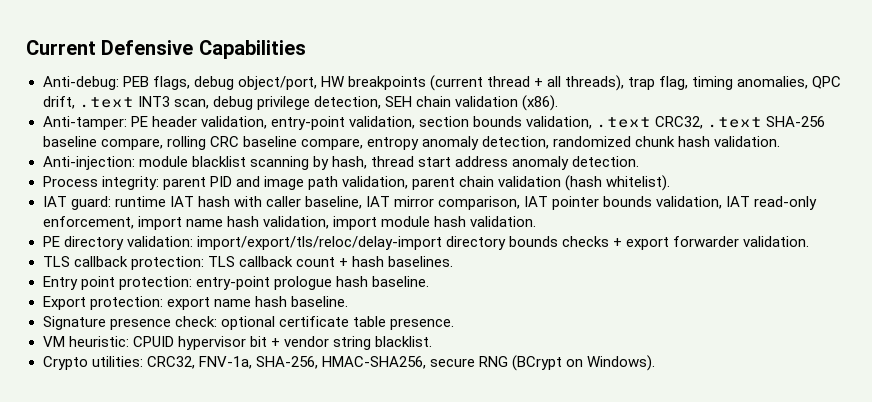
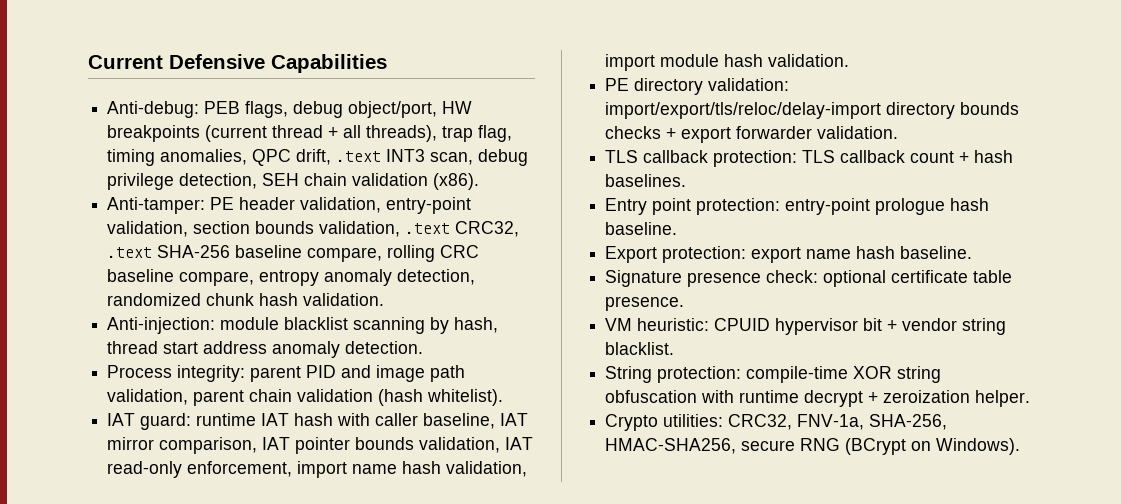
+ String protection: compile-time XOR string obfuscation with runtime decrypt + zeroization helper.

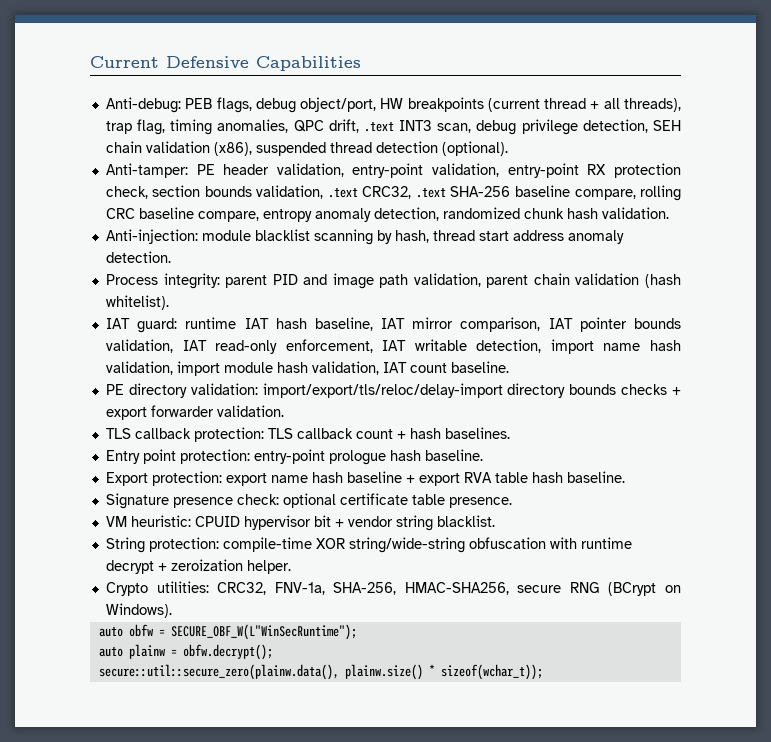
- Anti-debug: PEB flags, debug object/port, HW breakpoints (current thread + all threads), trap flag, timing anomalies, QPC drift, .text INT3 scan, debug privilege detection, SEH chain validation (x86).
+ Anti-debug: PEB flags, debug object/port, HW breakpoints (current thread + all threads), trap flag, timing anomalies, QPC drift, .text INT3 scan, debug privilege detection, SEH chain validation (x86), suspended thread detection (optional).
- Anti-tamper: PE header validation, entry-point validation, section bounds validation, .text CRC32, .text SHA-256 baseline compare, rolling CRC baseline compare, entropy anomaly detection, randomized chunk hash validation.
+ Anti-tamper: PE header validation, entry-point validation, entry-point RX protection check, section bounds validation, .text CRC32, .text SHA-256 baseline compare, rolling CRC baseline compare, entropy anomaly detection, randomized chunk hash validation.
- IAT guard: runtime IAT hash with caller baseline, IAT mirror comparison, IAT pointer bounds validation, IAT read-only enforcement, import name hash validation, import module hash validation.
+ IAT guard: runtime IAT hash baseline, IAT mirror comparison, IAT pointer bounds validation, IAT read-only enforcement, IAT writable detection, import name hash validation, import module hash validation, IAT count baseline.
- Export protection: export name hash baseline.
+ Export protection: export name hash baseline + export RVA table hash baseline.
- String protection: compile-time XOR string obfuscation with runtime decrypt + zeroization helper.
+ String protection: compile-time XOR string/wide-string obfuscation with runtime decrypt + zeroization helper.
+ auto obfw = SECURE_OBF_W(L"WinSecRuntime");
+ auto plainw = obfw.decrypt();
+ secure::util::secure_zero(plainw.data(), plainw.size() * sizeof(wchar_t));

